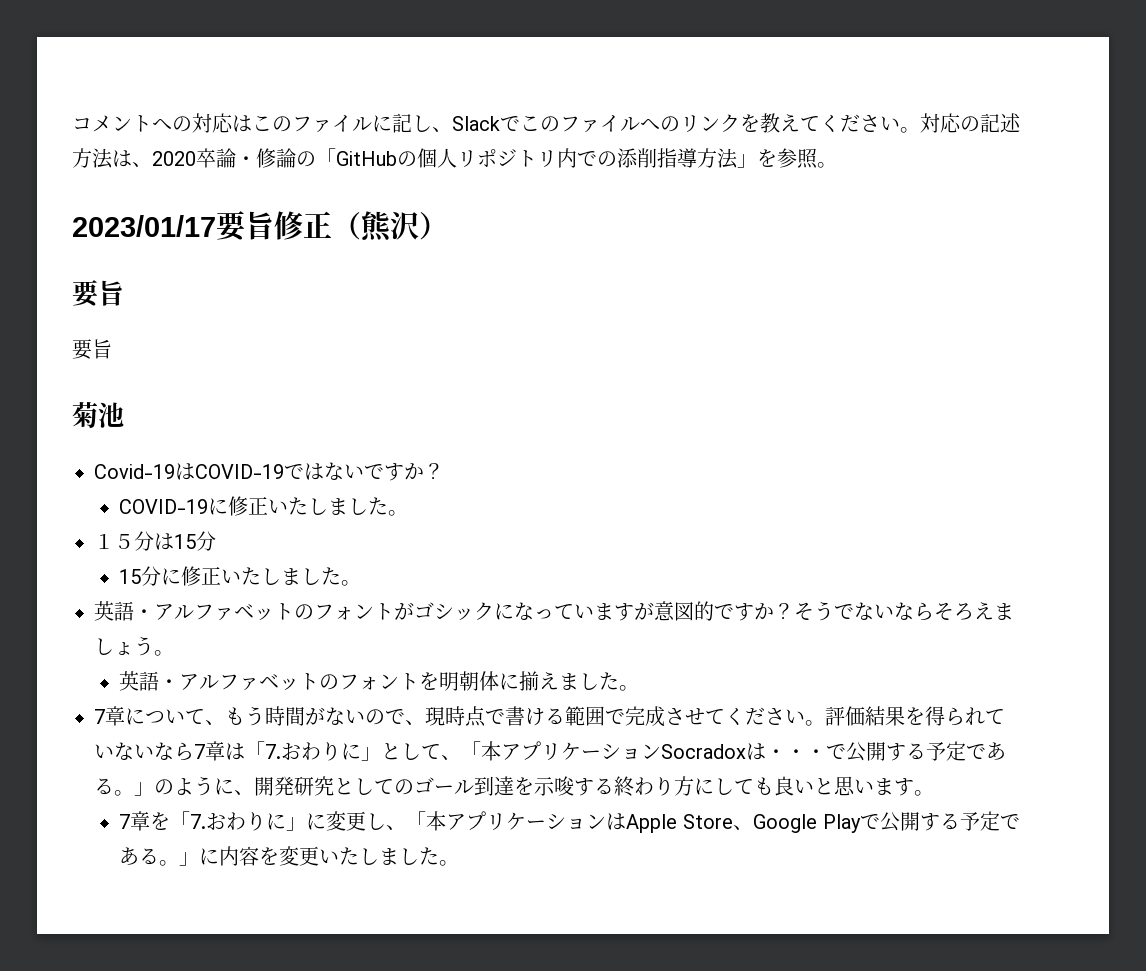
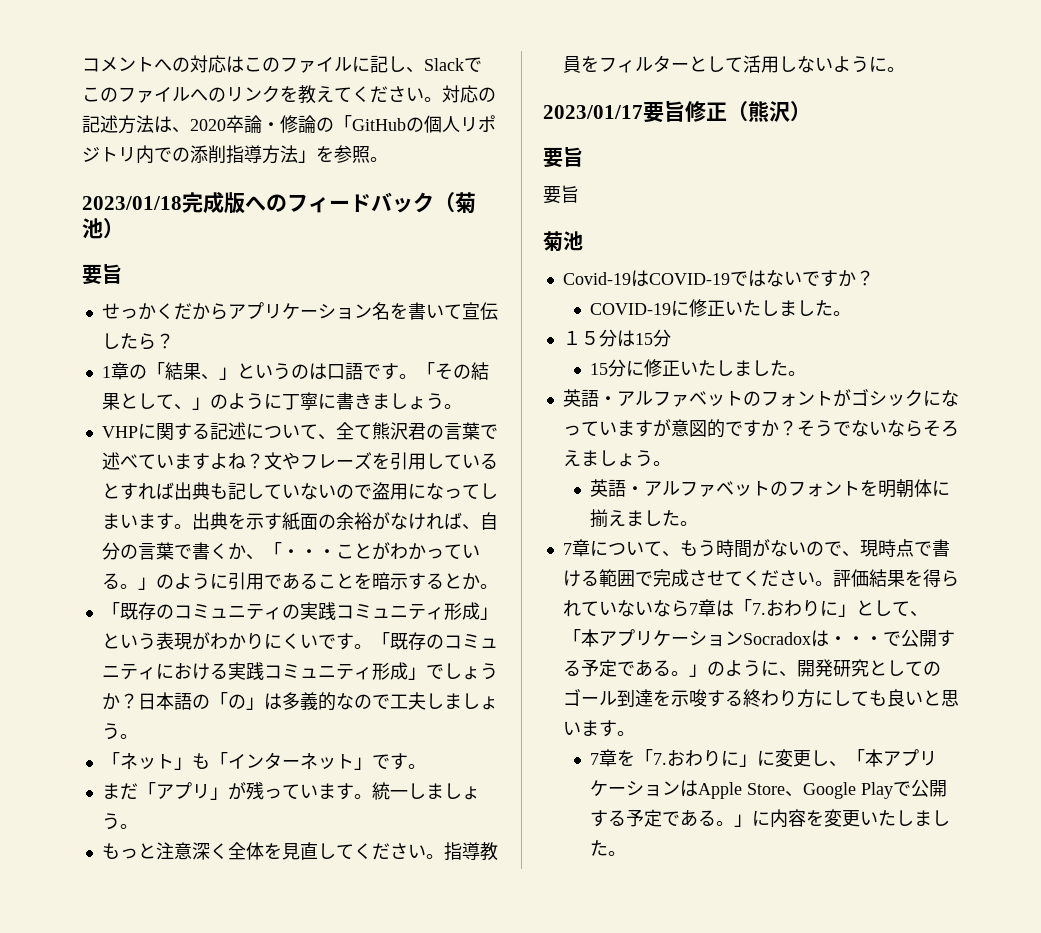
+ 2023/01/18完成版へのフィードバック（菊池）
+ 要旨
+ せっかくだからアプリケーション名を書いて宣伝したら？
+ 1章の「結果、」というのは口語です。「その結果として、」のように丁寧に書きましょう。
+ VHPに関する記述について、全て熊沢君の言葉で述べていますよね？文やフレーズを引用しているとすれば出典も記していないので盗用になってしまいます。出典を示す紙面の余裕がなければ、自分の言葉で書くか、「・・・ことがわかっている。」のように引用であることを暗示するとか。
+ 「既存のコミュニティの実践コミュニティ形成」という表現がわかりにくいです。「既存のコミュニティにおける実践コミュニティ形成」でしょうか？日本語の「の」は多義的なので工夫しましょう。
+ 「ネット」も「インターネット」です。
+ まだ「アプリ」が残っています。統一しましょう。
+ もっと注意深く全体を見直してください。指導教員をフィルターとして活用しないように。

